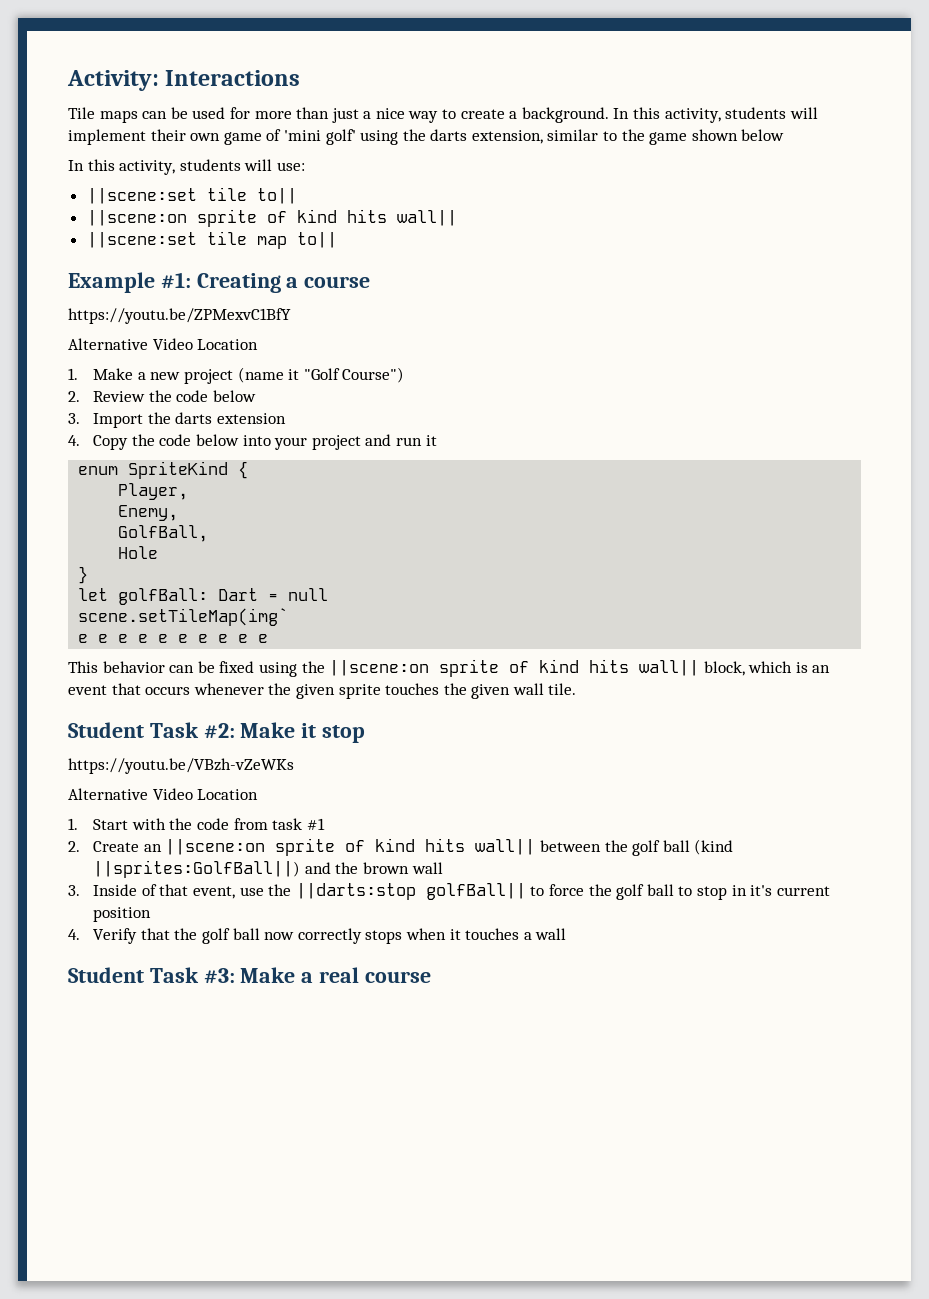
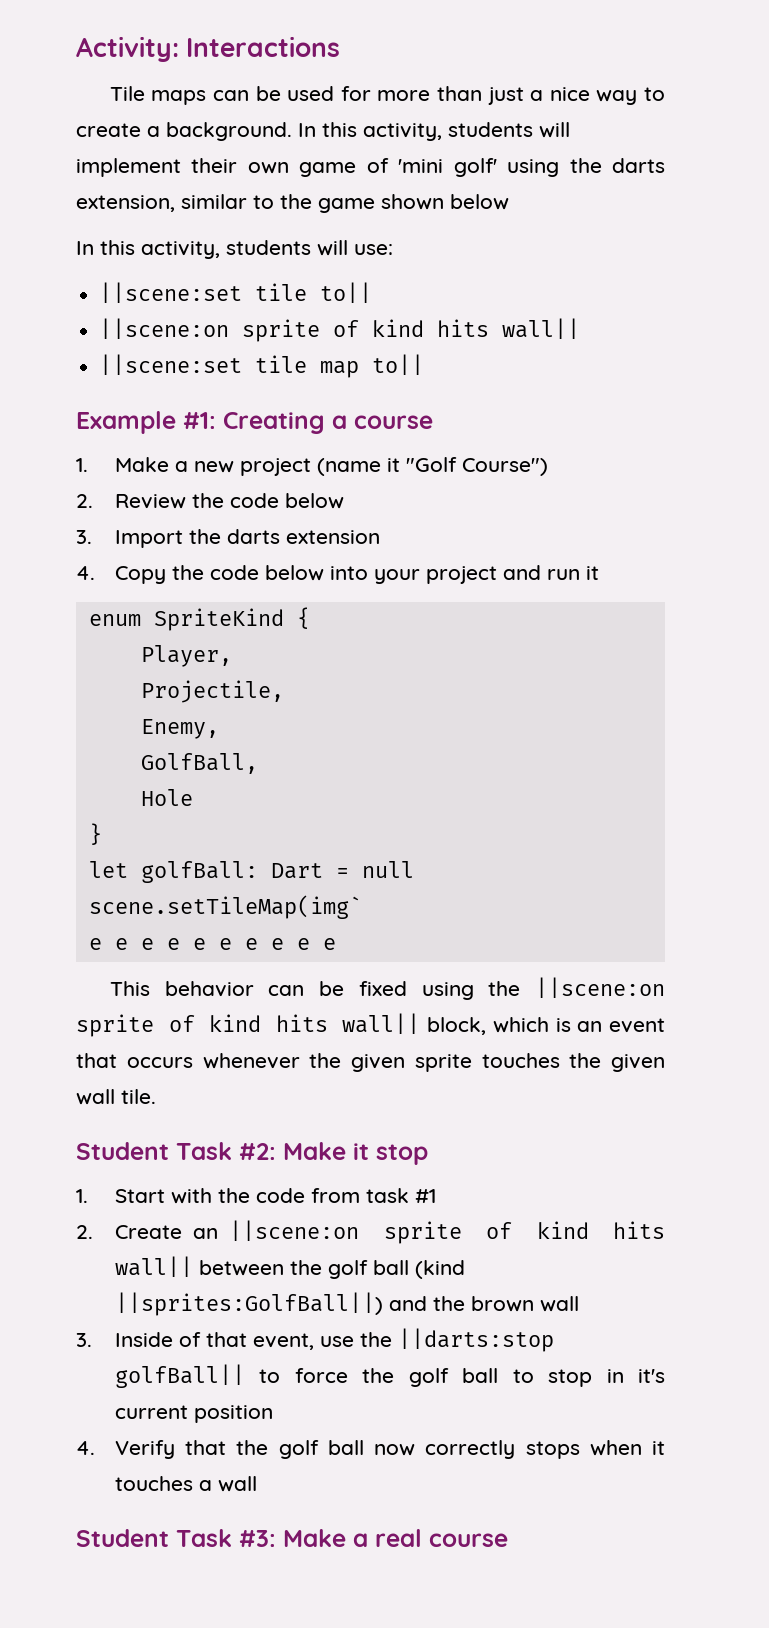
- https://youtu.be/ZPMexvC1BfY
- Alternative Video Location
+ Projectile,
- https://youtu.be/VBzh-vZeWKs
- Alternative Video Location

